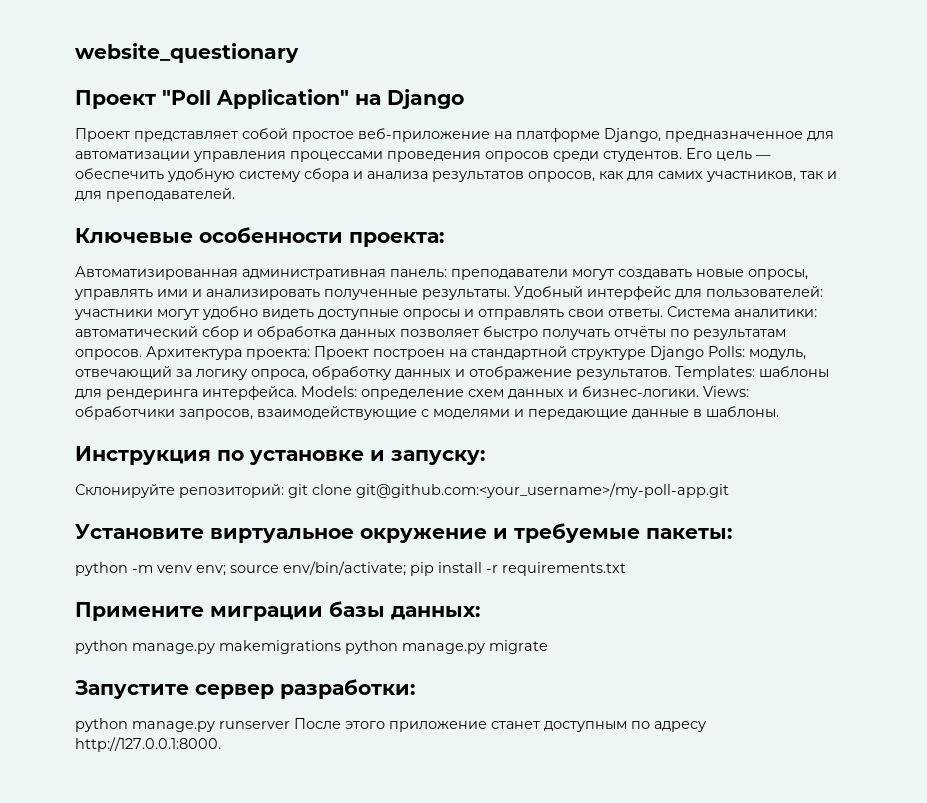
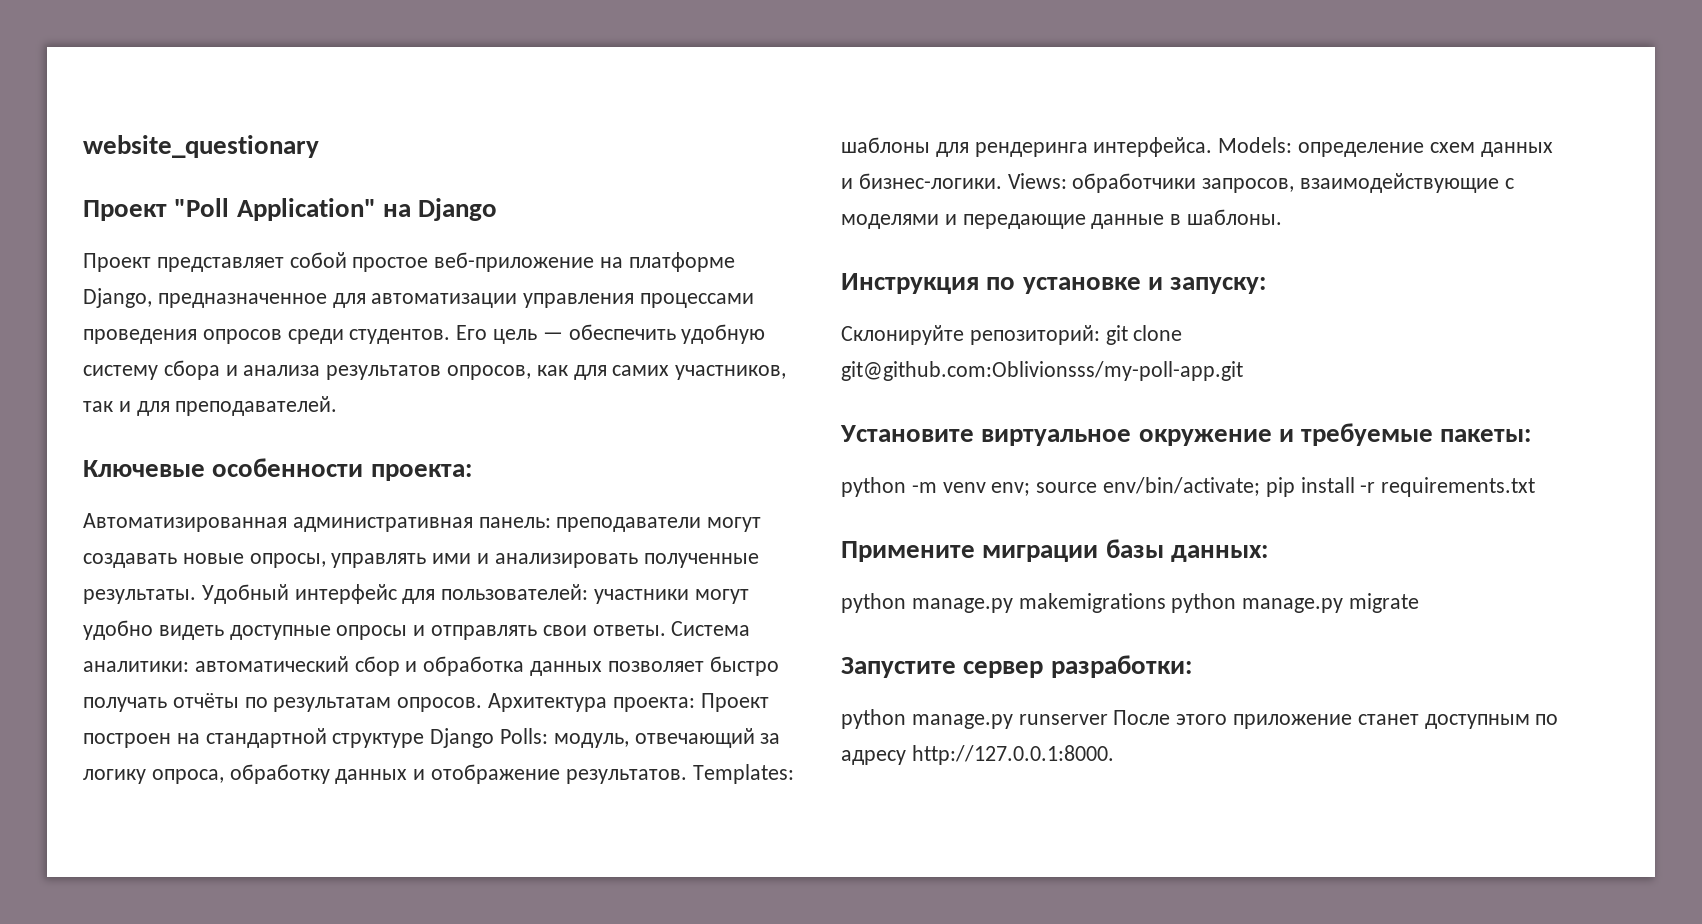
- Склонируйте репозиторий: git clone git@github.com:<your_username>/my-poll-app.git
+ Склонируйте репозиторий: git clone git@github.com:Oblivionsss/my-poll-app.git

